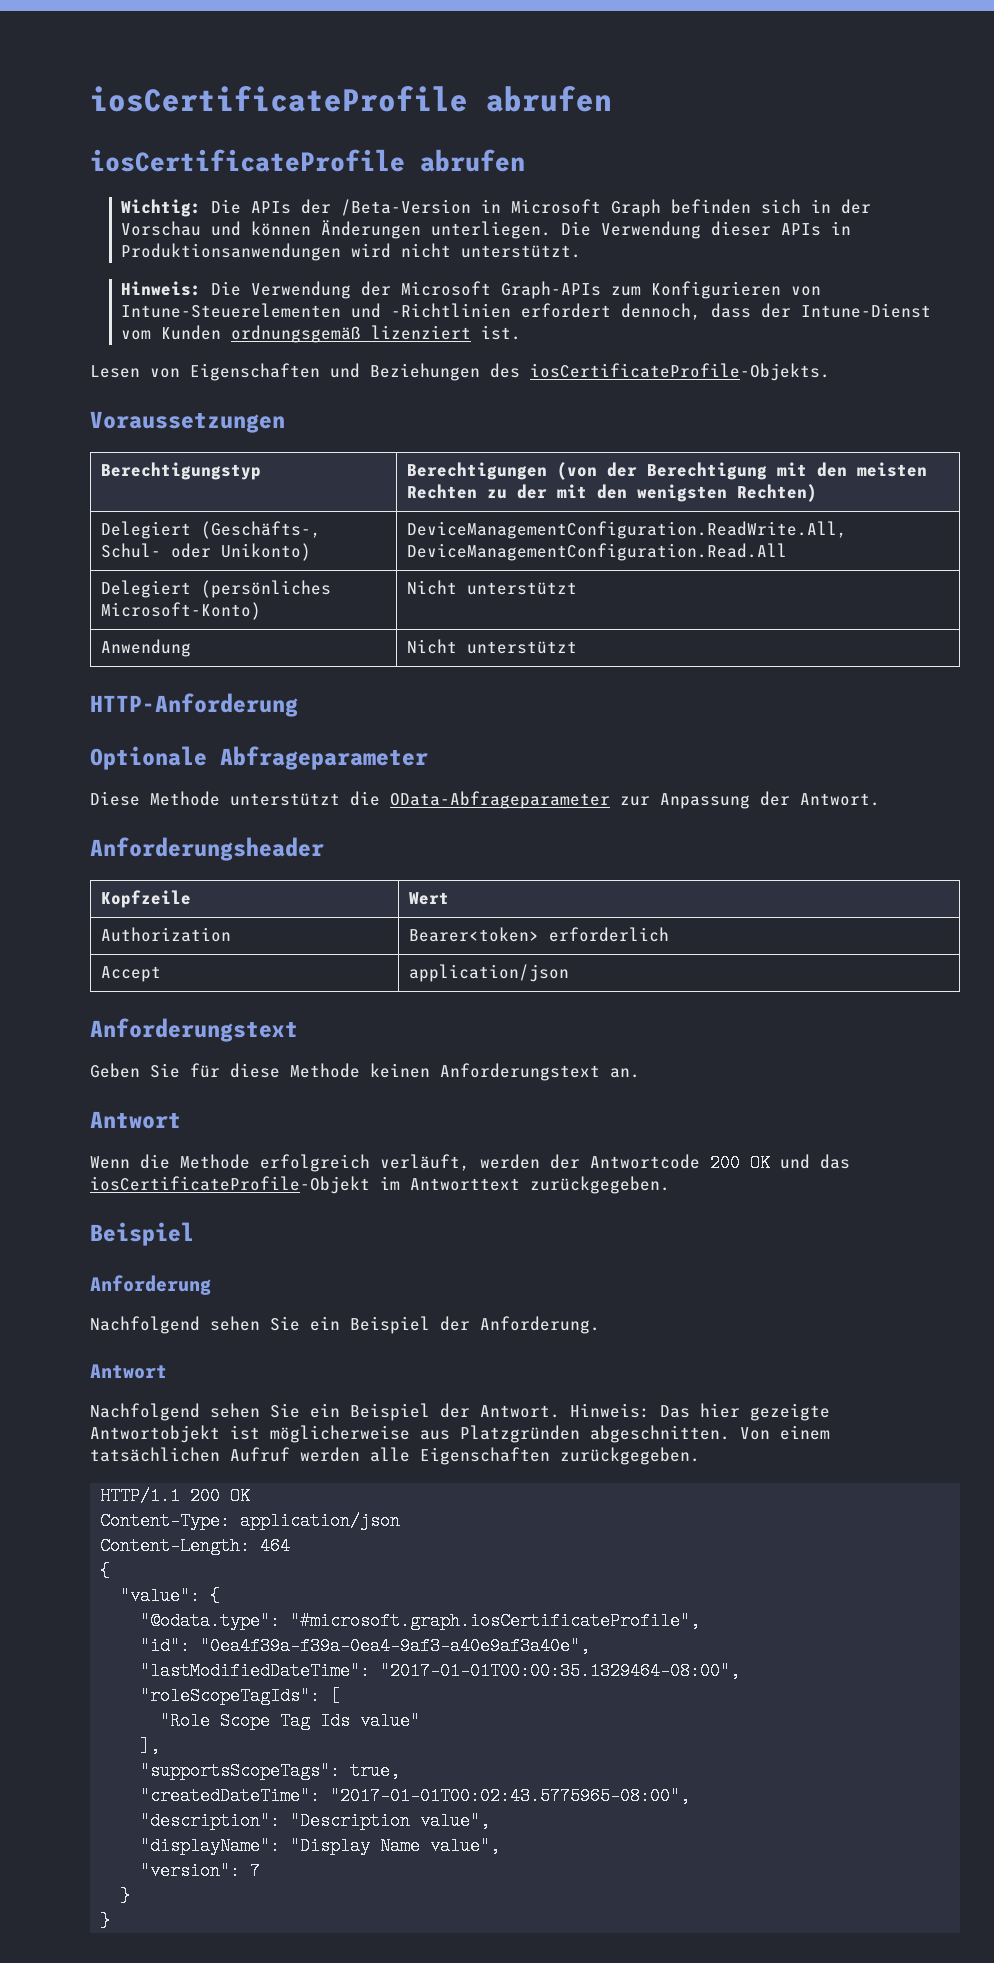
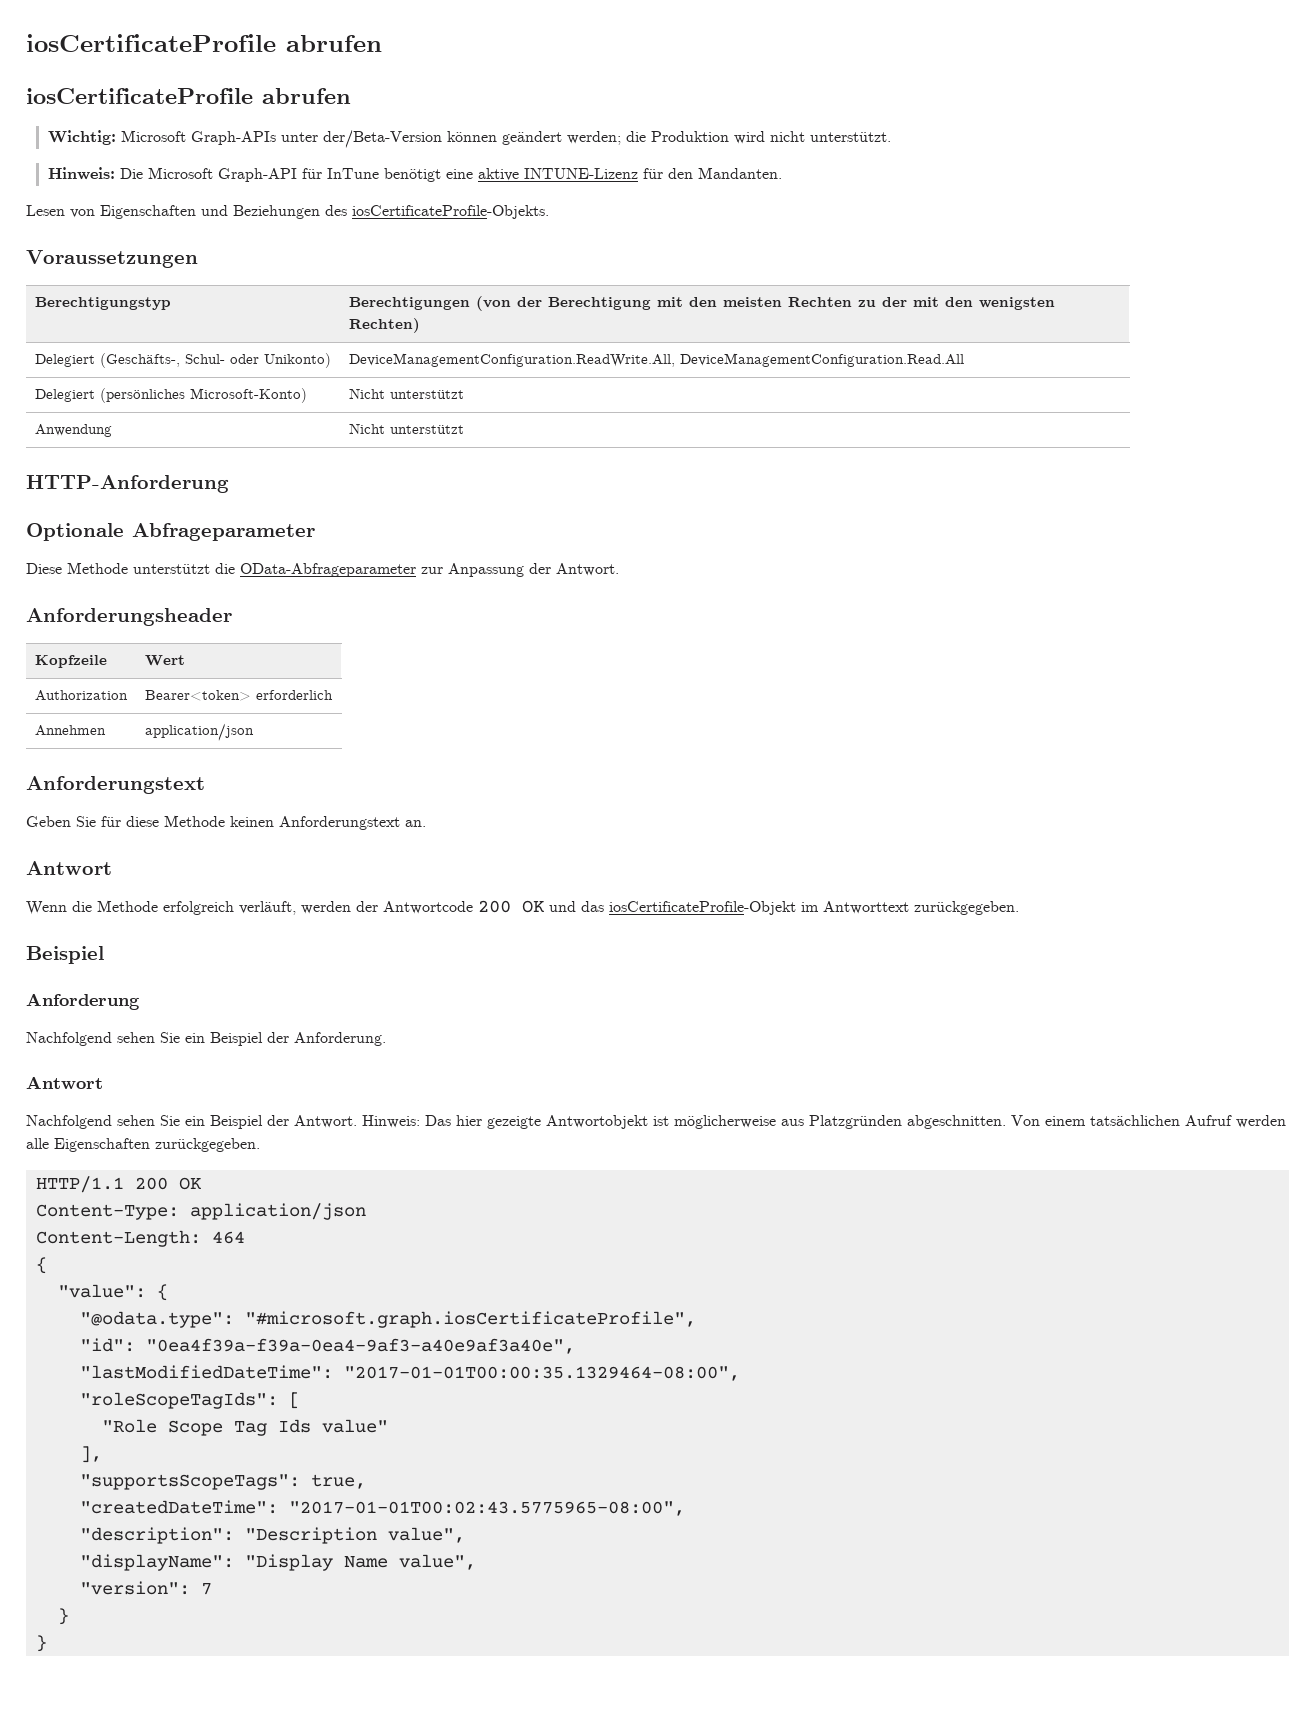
- Wichtig: Die APIs der /Beta-Version in Microsoft Graph befinden sich in der Vorschau und können Änderungen unterliegen. Die Verwendung dieser APIs in Produktionsanwendungen wird nicht unterstützt.
+ Wichtig: Microsoft Graph-APIs unter der/Beta-Version können geändert werden; die Produktion wird nicht unterstützt.
- Hinweis: Die Verwendung der Microsoft Graph-APIs zum Konfigurieren von Intune-Steuerelementen und -Richtlinien erfordert dennoch, dass der Intune-Dienst vom Kunden ordnungsgemäß lizenziert ist.
+ Hinweis: Die Microsoft Graph-API für InTune benötigt eine aktive INTUNE-Lizenz für den Mandanten.
- Accept | application/json
+ Annehmen | application/json

